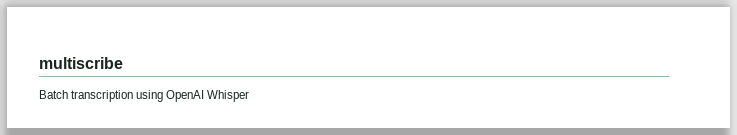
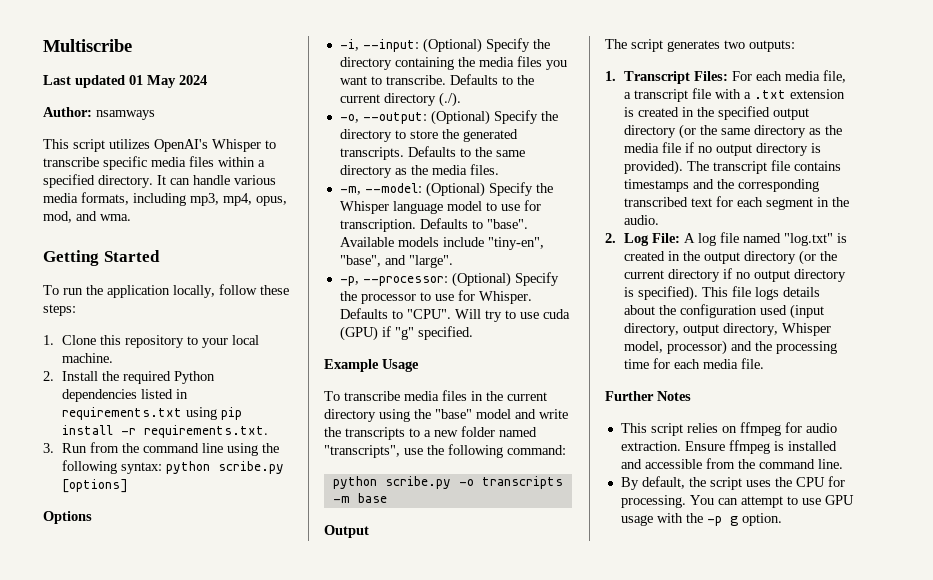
- multiscribe
- Batch transcription using OpenAI Whisper
+ Multiscribe
+ Last updated 01 May 2024
+ Author: nsamways
+ This script utilizes OpenAI's Whisper to transcribe specific media files within a specified directory. It can handle various media formats, including mp3, mp4, opus, mod, and wma.
+ Getting Started
+ To run the application locally, follow these steps:
+ 1. Clone this repository to your local machine.
+ 2. Install the required Python dependencies listed in requirements.txt using pip install -r requirements.txt.
+ 3. Run from the command line using the following syntax: python scribe.py [options]
+ Options
+ -i, --input: (Optional) Specify the directory containing the media files you want to transcribe. Defaults to the current directory (./).
+ -o, --output: (Optional) Specify the directory to store the generated transcripts. Defaults to the same directory as the media files.
+ -m, --model: (Optional) Specify the Whisper language model to use for transcription. Defaults to "base". Available models include "tiny-en", "base", and "large".
+ -p, --processor: (Optional) Specify the processor to use for Whisper. Defaults to "CPU". Will try to use cuda (GPU) if "g" specified.
+ Example Usage
+ To transcribe media files in the current directory using the "base" model and write the transcripts to a new folder named "transcripts", use the following command:
+ python scribe.py -o transcripts -m base
+ Output
+ The script generates two outputs:
+ 1. Transcript Files: For each media file, a transcript file with a .txt extension is created in the specified output directory (or the same directory as the media file if no output directory is provided). The transcript file contains timestamps and the corresponding transcribed text for each segment in the audio.
+ 2. Log File: A log file named "log.txt" is created in the output directory (or the current directory if no output directory is specified). This file logs details about the configuration used (input directory, output directory, Whisper model, processor) and the processing time for each media file.
+ Further Notes
+ This script relies on ffmpeg for audio extraction. Ensure ffmpeg is installed and accessible from the command line.
+ By default, the script uses the CPU for processing. You can attempt to use GPU usage with the -p g option.

